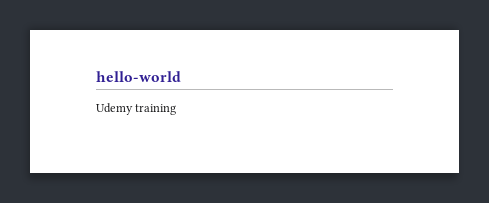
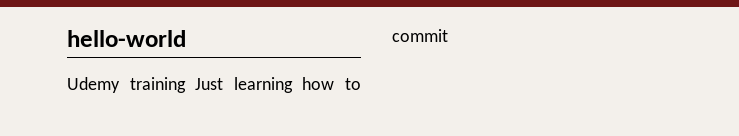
- Udemy training
+ Udemy training Just learning how to commit

